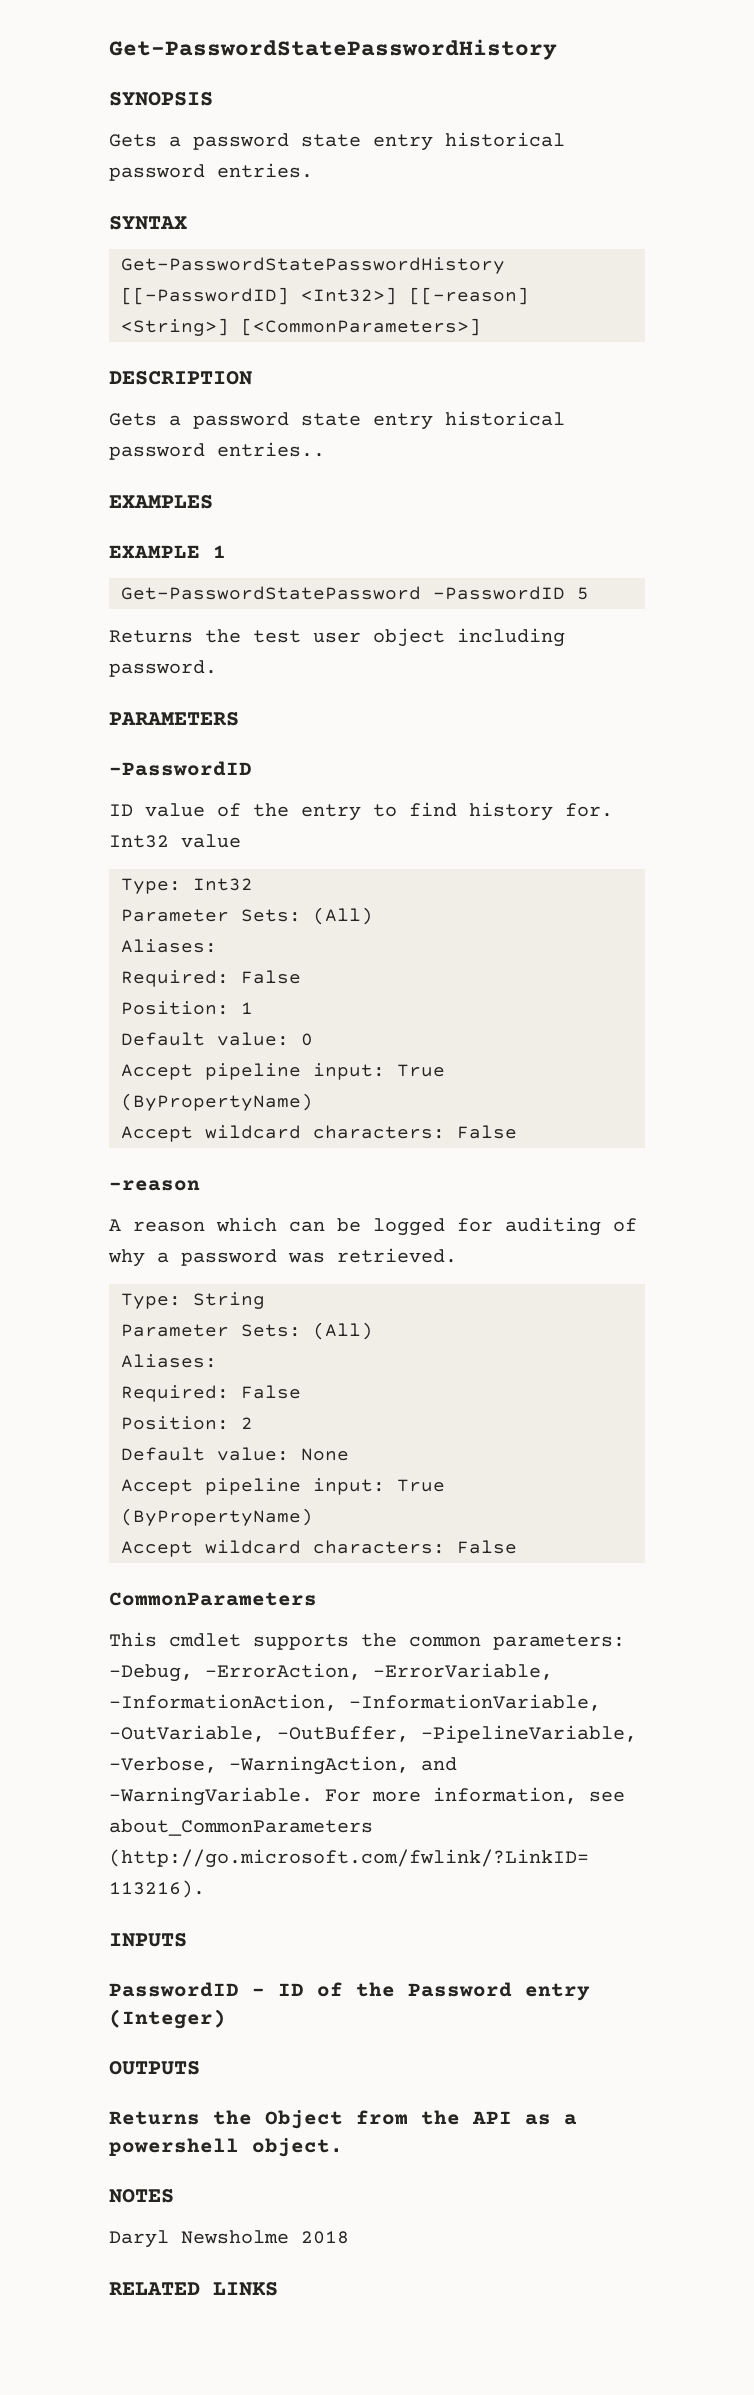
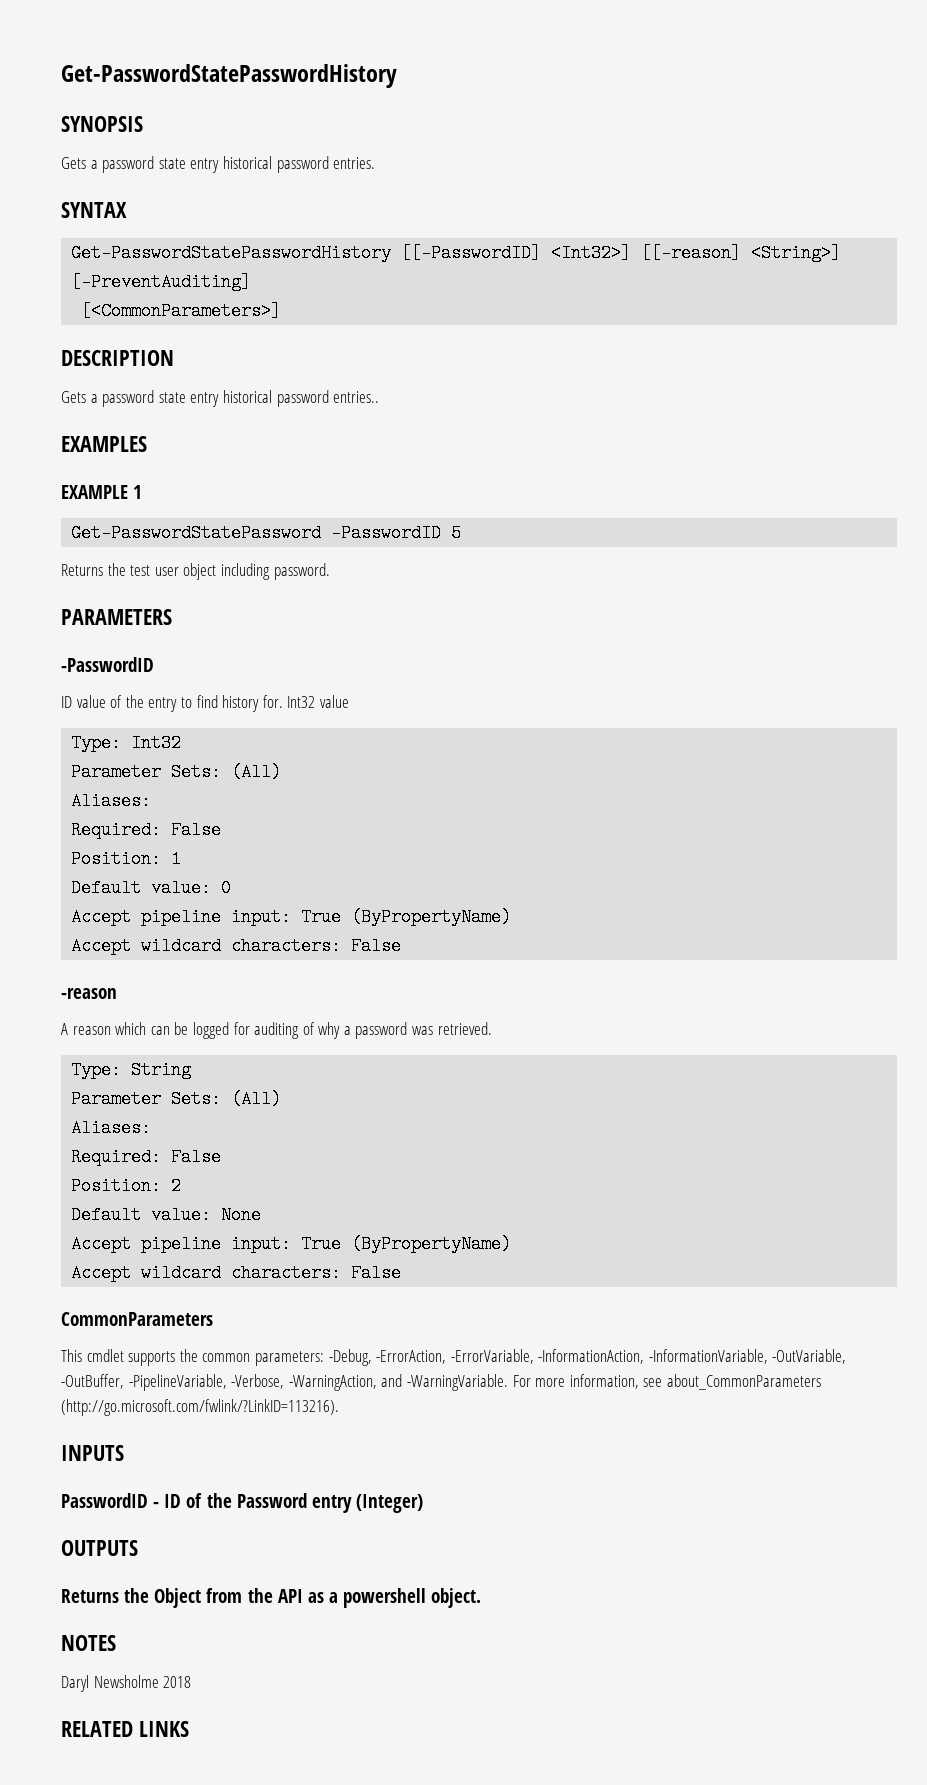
- Get-PasswordStatePasswordHistory [[-PasswordID] <Int32>] [[-reason] <String>] [<CommonParameters>]
+ Get-PasswordStatePasswordHistory [[-PasswordID] <Int32>] [[-reason] <String>] [-PreventAuditing]
+ [<CommonParameters>]

